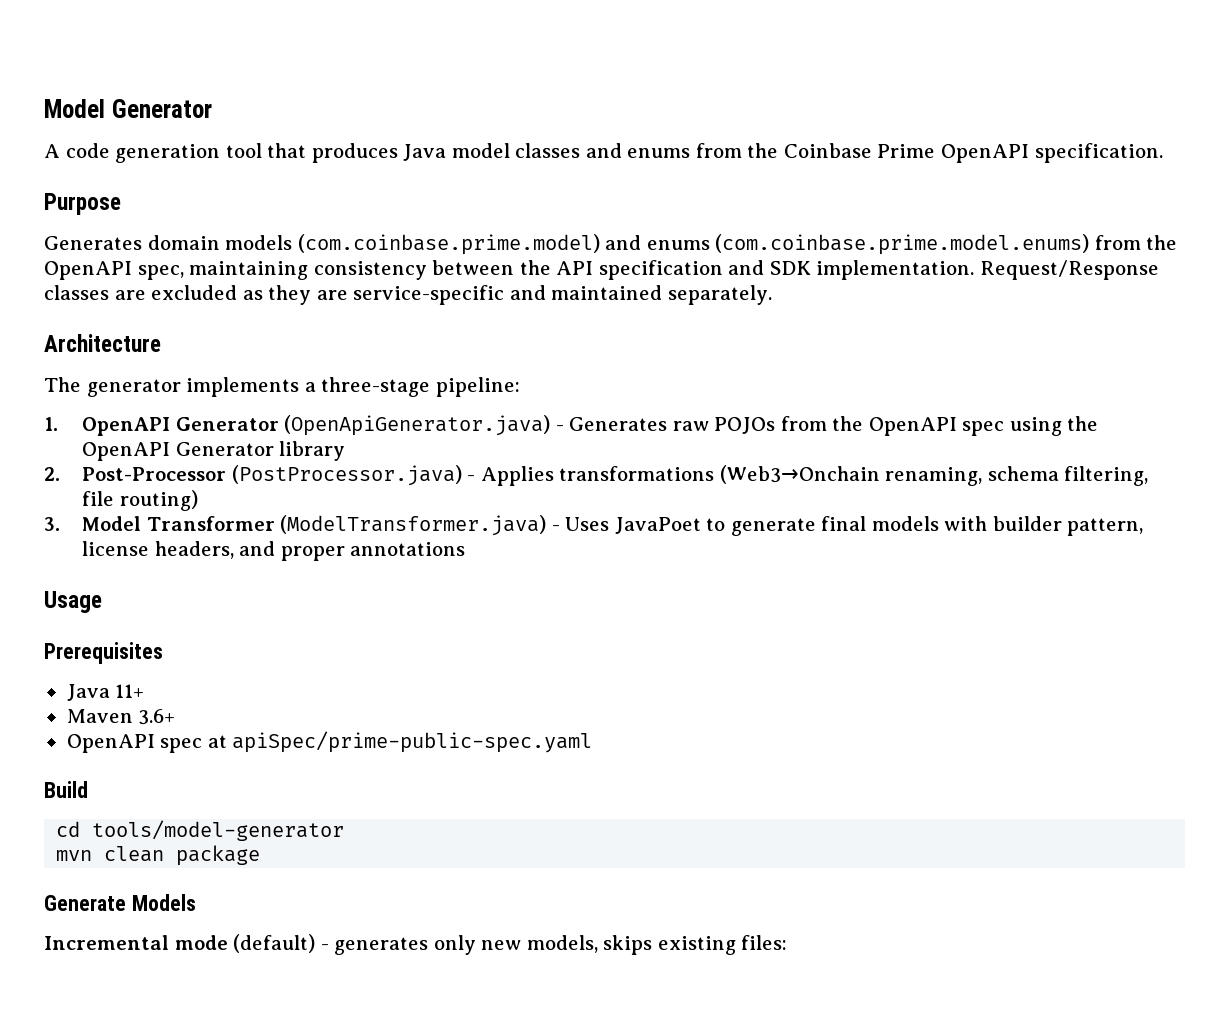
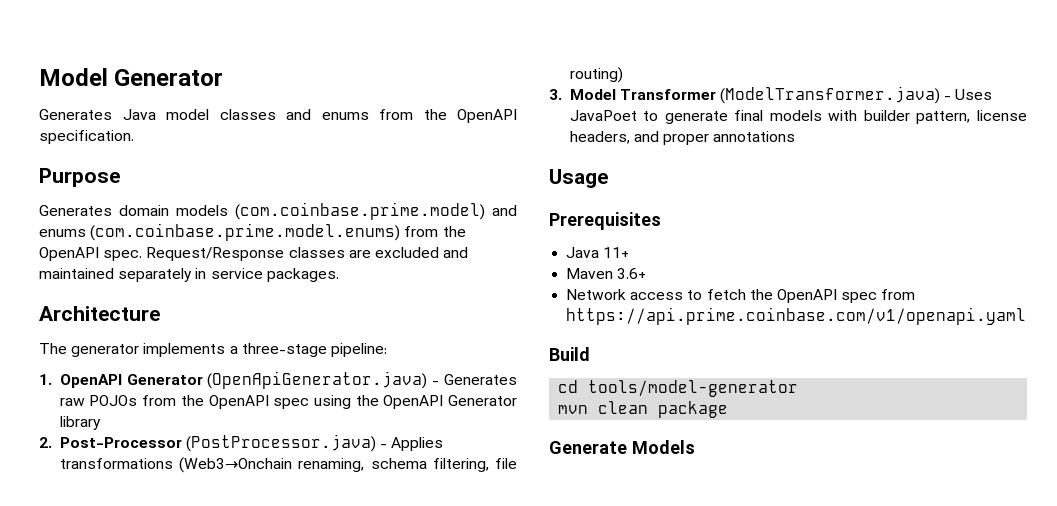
- A code generation tool that produces Java model classes and enums from the Coinbase Prime OpenAPI specification.
+ Generates Java model classes and enums from the OpenAPI specification.
- Generates domain models (com.coinbase.prime.model) and enums (com.coinbase.prime.model.enums) from the OpenAPI spec, maintaining consistency between the API specification and SDK implementation. Request/Response classes are excluded as they are service-specific and maintained separately.
+ Generates domain models (com.coinbase.prime.model) and enums (com.coinbase.prime.model.enums) from the OpenAPI spec. Request/Response classes are excluded and maintained separately in service packages.
- OpenAPI spec at apiSpec/prime-public-spec.yaml
+ Network access to fetch the OpenAPI spec from https://api.prime.coinbase.com/v1/openapi.yaml
- Incremental mode (default) - generates only new models, skips existing files:

